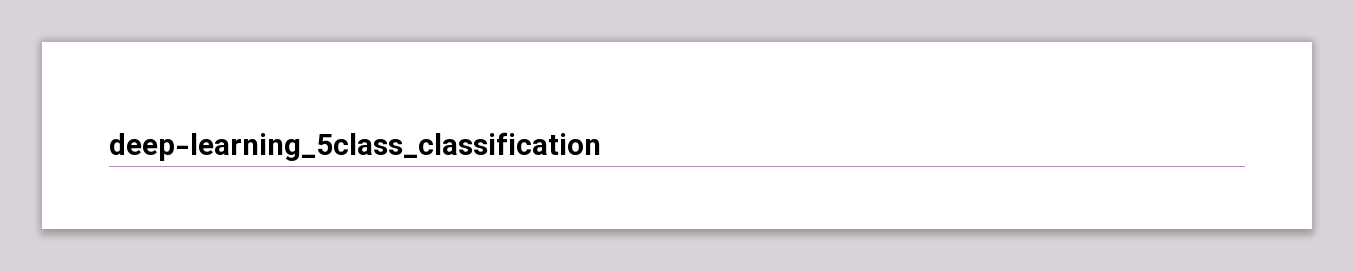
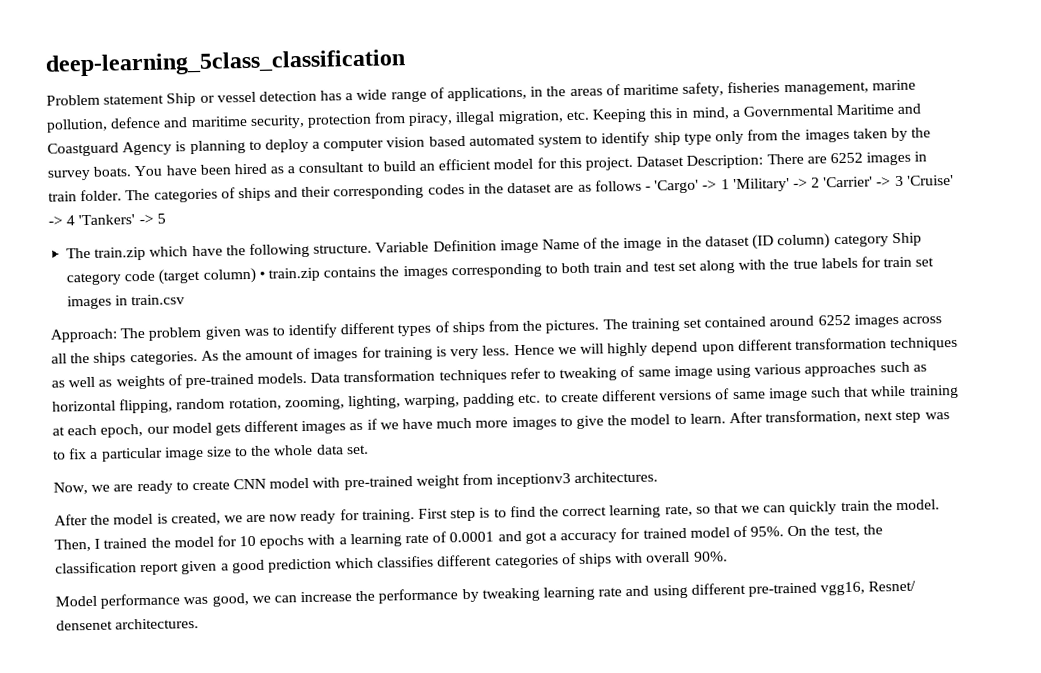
+ Problem statement Ship or vessel detection has a wide range of applications, in the areas of maritime safety, fisheries management, marine pollution, defence and maritime security, protection from piracy, illegal migration, etc. Keeping this in mind, a Governmental Maritime and Coastguard Agency is planning to deploy a computer vision based automated system to identify ship type only from the images taken by the survey boats. You have been hired as a consultant to build an efficient model for this project. Dataset Description: There are 6252 images in train folder. The categories of ships and their corresponding codes in the dataset are as follows - 'Cargo' -> 1 'Military' -> 2 'Carrier' -> 3 'Cruise' -> 4 'Tankers' -> 5
+ The train.zip which have the following structure. Variable Definition image Name of the image in the dataset (ID column) category Ship category code (target column) • train.zip contains the images corresponding to both train and test set along with the true labels for train set images in train.csv
+ Approach: The problem given was to identify different types of ships from the pictures. The training set contained around 6252 images across all the ships categories. As the amount of images for training is very less. Hence we will highly depend upon different transformation techniques as well as weights of pre-trained models. Data transformation techniques refer to tweaking of same image using various approaches such as horizontal flipping, random rotation, zooming, lighting, warping, padding etc. to create different versions of same image such that while training at each epoch, our model gets different images as if we have much more images to give the model to learn. After transformation, next step was to fix a particular image size to the whole data set.
+ Now, we are ready to create CNN model with pre-trained weight from inceptionv3 architectures.
+ After the model is created, we are now ready for training. First step is to find the correct learning rate, so that we can quickly train the model. Then, I trained the model for 10 epochs with a learning rate of 0.0001 and got a accuracy for trained model of 95%. On the test, the classification report given a good prediction which classifies different categories of ships with overall 90%.
+ Model performance was good, we can increase the performance by tweaking learning rate and using different pre-trained vgg16, Resnet/ densenet architectures.

